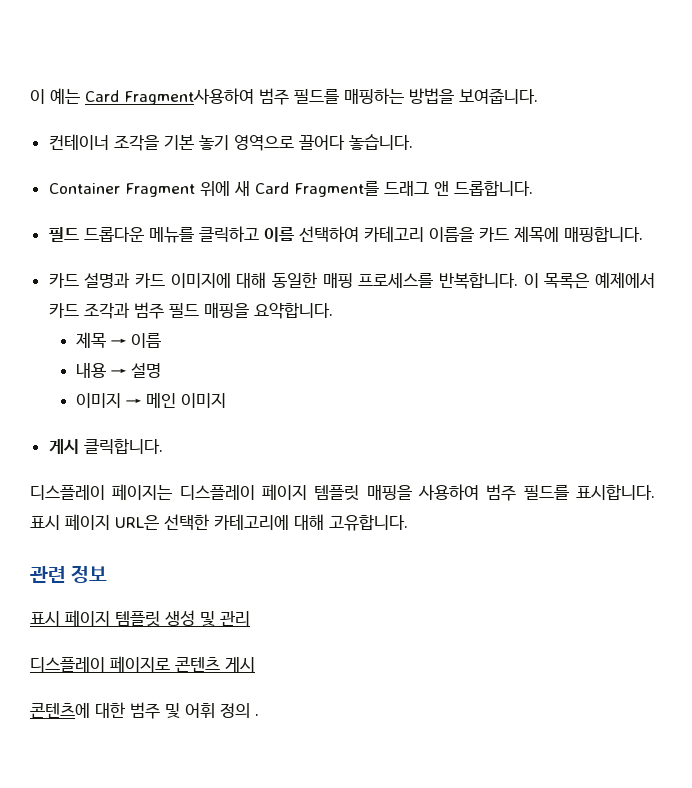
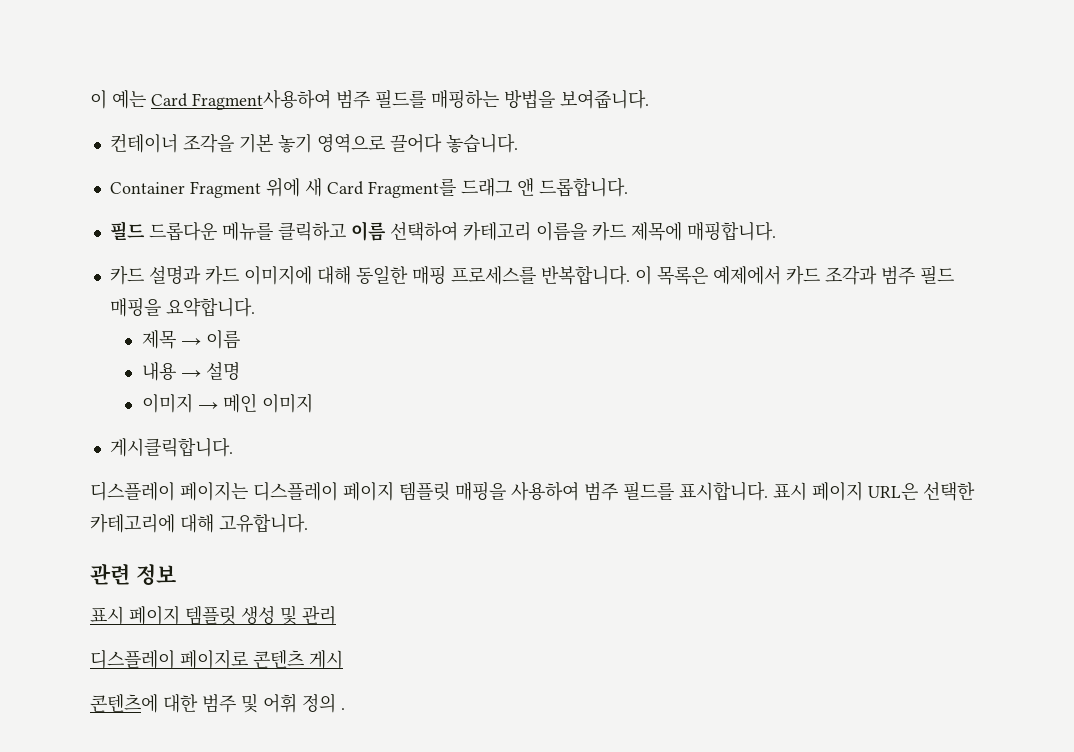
- 게시 클릭합니다.
+ 게시클릭합니다.

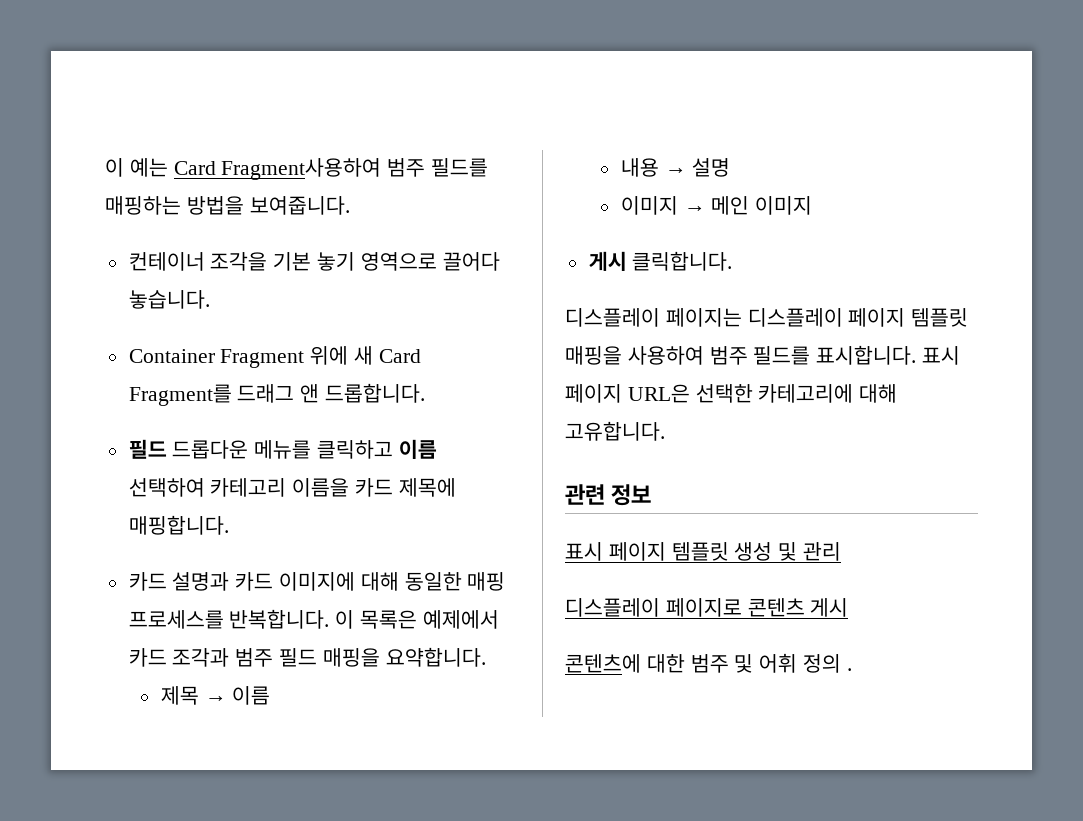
- 게시클릭합니다.
+ 게시 클릭합니다.

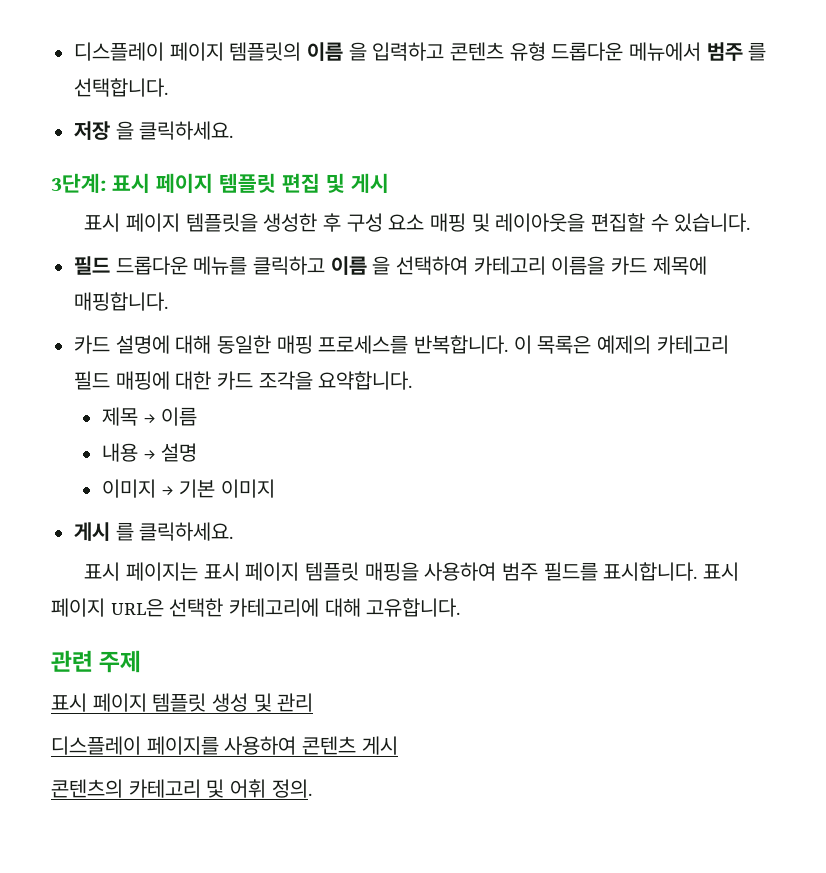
- 이 예는 Card Fragment사용하여 범주 필드를 매핑하는 방법을 보여줍니다.
- 컨테이너 조각을 기본 놓기 영역으로 끌어다 놓습니다.
- Container Fragment 위에 새 Card Fragment를 드래그 앤 드롭합니다.
+ 디스플레이 페이지 템플릿의 이름 을 입력하고 콘텐츠 유형 드롭다운 메뉴에서 범주 를 선택합니다.
+ 저장 을 클릭하세요.
+ 3단계: 표시 페이지 템플릿 편집 및 게시
+ 표시 페이지 템플릿을 생성한 후 구성 요소 매핑 및 레이아웃을 편집할 수 있습니다.
- 필드 드롭다운 메뉴를 클릭하고 이름 선택하여 카테고리 이름을 카드 제목에 매핑합니다.
+ 필드 드롭다운 메뉴를 클릭하고 이름 을 선택하여 카테고리 이름을 카드 제목에 매핑합니다.
- 카드 설명과 카드 이미지에 대해 동일한 매핑 프로세스를 반복합니다.
+ 카드 설명에 대해 동일한 매핑 프로세스를 반복합니다.
- 이 목록은 예제에서 카드 조각과 범주 필드 매핑을 요약합니다.
+ 이 목록은 예제의 카테고리 필드 매핑에 대한 카드 조각을 요약합니다.
- 이미지 → 메인 이미지
+ 이미지 → 기본 이미지
- 게시 클릭합니다.
- 디스플레이 페이지는 디스플레이 페이지 템플릿 매핑을 사용하여 범주 필드를 표시합니다.
+ 게시 를 클릭하세요.
+ 표시 페이지는 표시 페이지 템플릿 매핑을 사용하여 범주 필드를 표시합니다.
- 관련 정보
+ 관련 주제
- 디스플레이 페이지로 콘텐츠 게시
+ 디스플레이 페이지를 사용하여 콘텐츠 게시
- 콘텐츠에 대한 범주 및 어휘 정의 .
+ 콘텐츠의 카테고리 및 어휘 정의.

